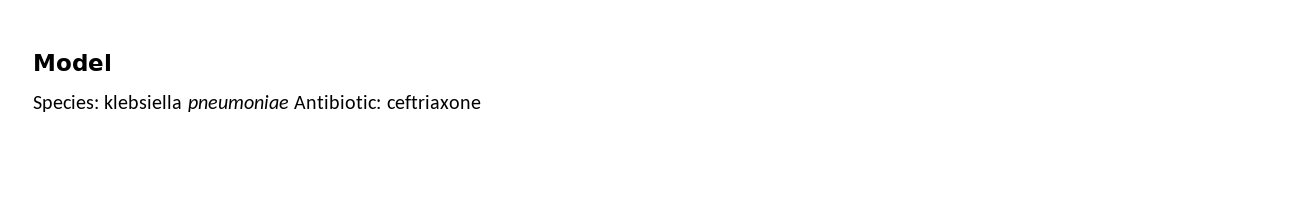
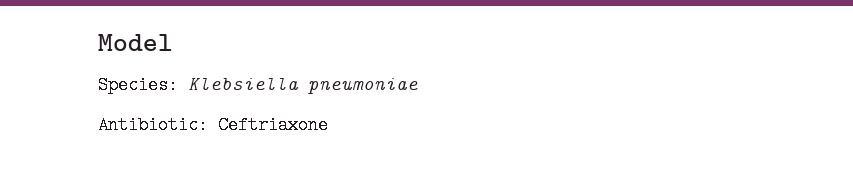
- Species: klebsiella pneumoniae Antibiotic: ceftriaxone
+ Species: Klebsiella pneumoniae
+ Antibiotic: Ceftriaxone

